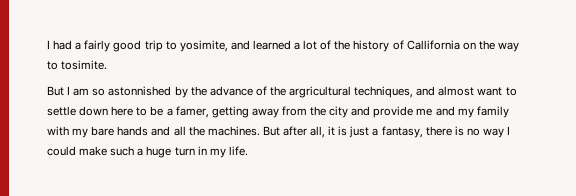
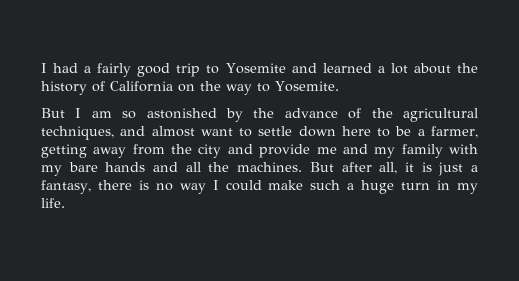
- I had a fairly good trip to yosimite, and learned a lot of the history of Callifornia on the way to tosimite.
+ I had a fairly good trip to Yosemite and learned a lot about the history of California on the way to Yosemite.
- But I am so astonnished by the advance of the argricultural techniques, and almost want to settle down here to be a famer, getting away from the city and provide me and my family with my bare hands and all the machines.
+ But I am so astonished by the advance of the agricultural techniques, and almost want to settle down here to be a farmer, getting away from the city and provide me and my family with my bare hands and all the machines.

